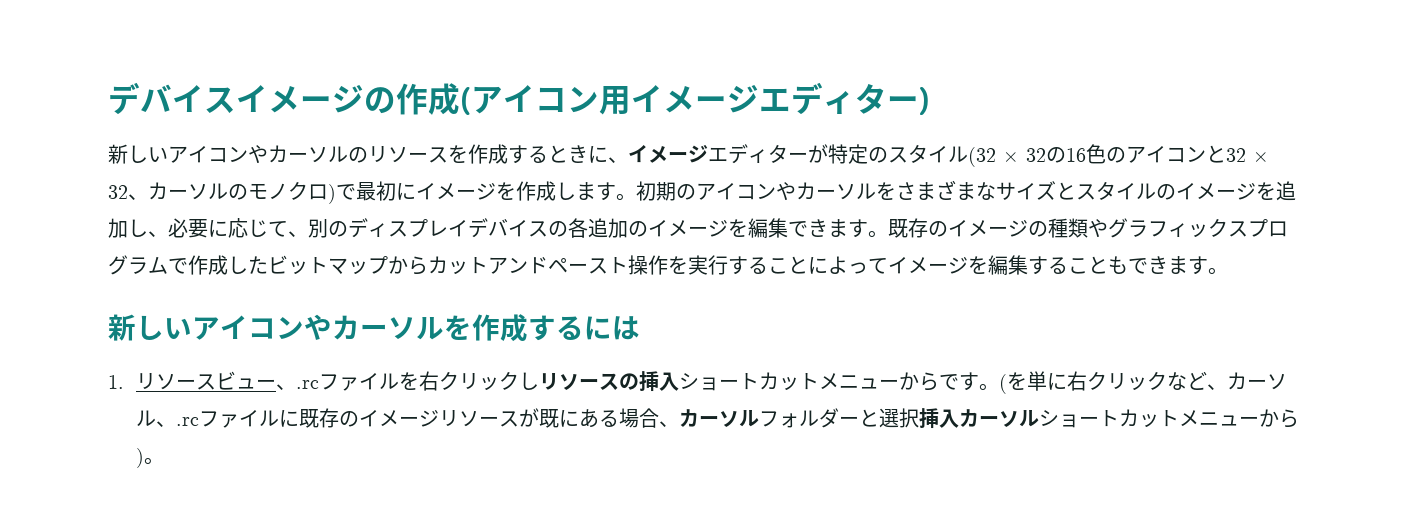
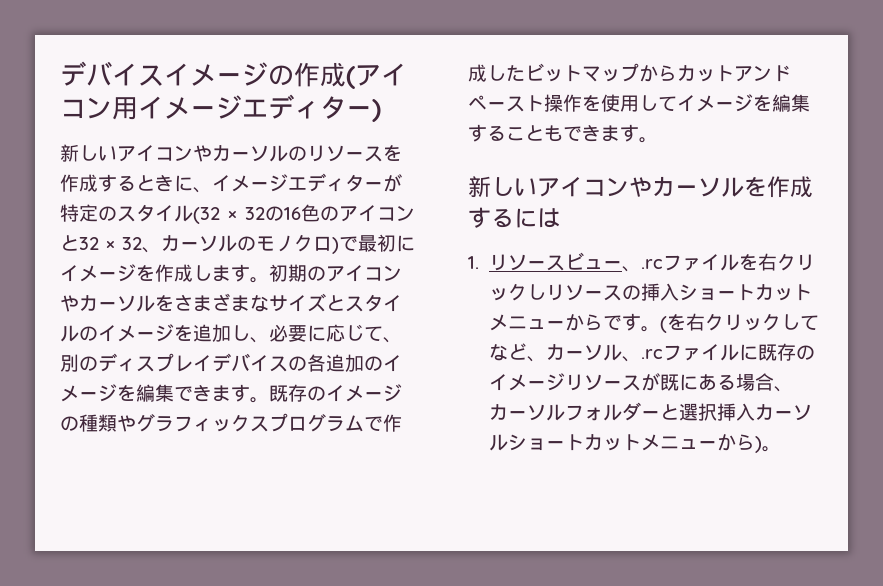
- 既存のイメージの種類やグラフィックスプログラムで作成したビットマップからカットアンドペースト操作を実行することによってイメージを編集することもできます。
+ 既存のイメージの種類やグラフィックスプログラムで作成したビットマップからカットアンドペースト操作を使用してイメージを編集することもできます。
- (を単に右クリックなど、カーソル、.rcファイルに既存のイメージリソースが既にある場合、カーソルフォルダーと選択挿入カーソルショートカットメニューから)。
+ (を右クリックしてなど、カーソル、.rcファイルに既存のイメージリソースが既にある場合、カーソルフォルダーと選択挿入カーソルショートカットメニューから)。

